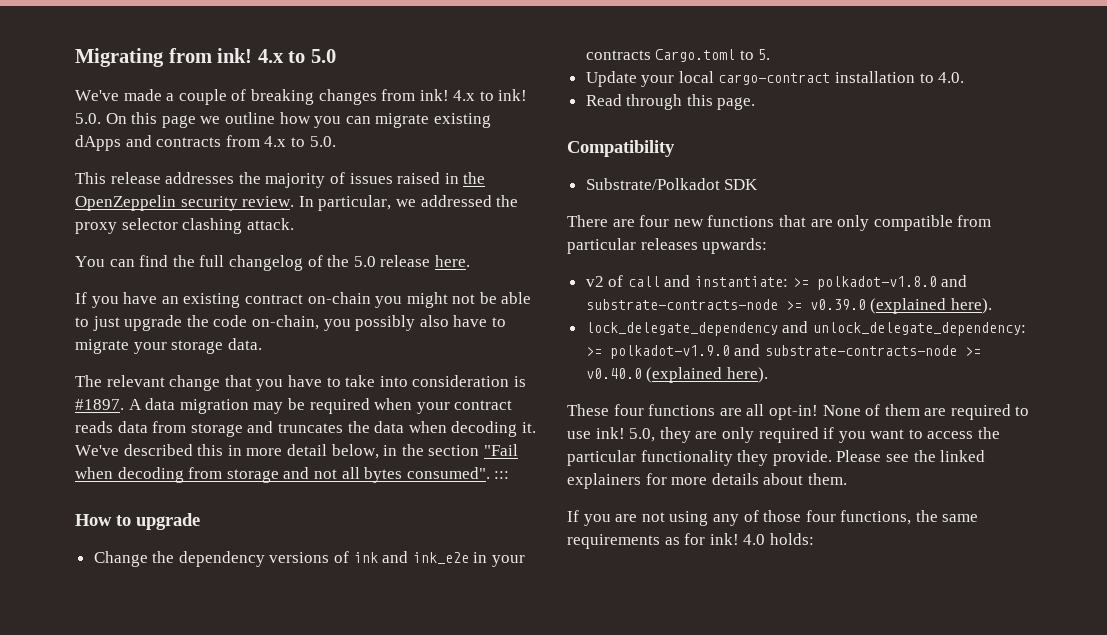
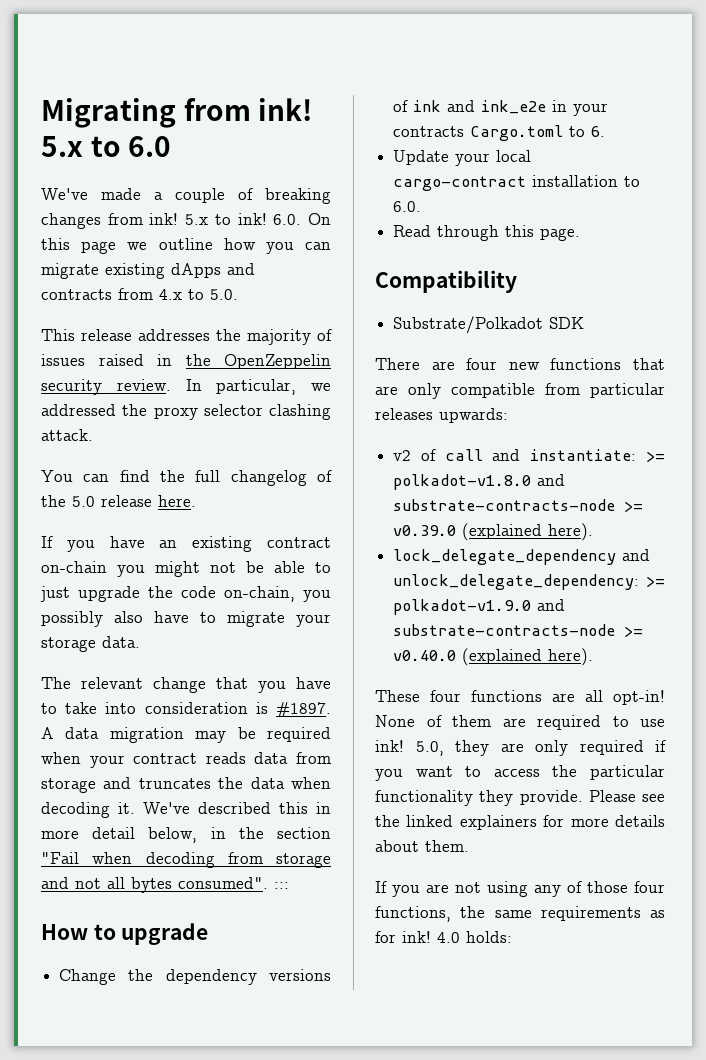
- 4.x to 5.0
+ 5.x to 6.0
- 4.x to ink!
+ 5.x to ink!
- 5.0. On this page we outline how you can migrate existing dApps and contracts from 4.x to 5.0.
+ 6.0. On this page we outline how you can migrate existing dApps and contracts from 4.x to 5.0.
- Change the dependency versions of ink and ink_e2e in your contracts Cargo.toml to 5.
+ Change the dependency versions of ink and ink_e2e in your contracts Cargo.toml to 6.
- Update your local cargo-contract installation to 4.0.
+ Update your local cargo-contract installation to 6.0.

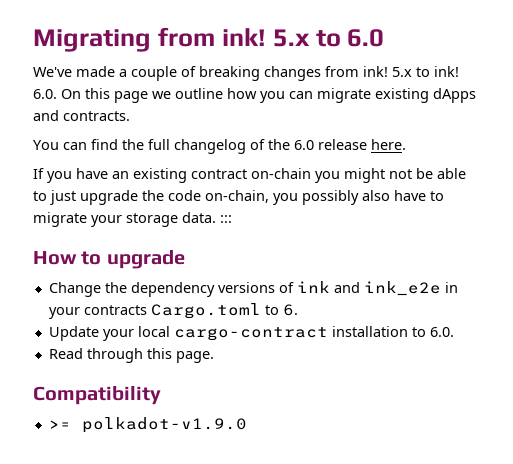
- 6.0. On this page we outline how you can migrate existing dApps and contracts from 4.x to 5.0.
- This release addresses the majority of issues raised in the OpenZeppelin security review. In particular, we addressed the proxy selector clashing attack.
+ 6.0. On this page we outline how you can migrate existing dApps and contracts.
- You can find the full changelog of the 5.0 release here.
+ You can find the full changelog of the 6.0 release here.
- If you have an existing contract on-chain you might not be able to just upgrade the code on-chain, you possibly also have to migrate your storage data.
- The relevant change that you have to take into consideration is #1897. A data migration may be required when your contract reads data from storage and truncates the data when decoding it. We've described this in more detail below, in the section "Fail when decoding from storage and not all bytes consumed". :::
+ If you have an existing contract on-chain you might not be able to just upgrade the code on-chain, you possibly also have to migrate your storage data. :::
- Substrate/Polkadot SDK
- There are four new functions that are only compatible from particular releases upwards:
- v2 of call and instantiate: >= polkadot-v1.8.0 and substrate-contracts-node >= v0.39.0 (explained here).
- lock_delegate_dependency and unlock_delegate_dependency: >= polkadot-v1.9.0 and substrate-contracts-node >= v0.40.0 (explained here).
- These four functions are all opt-in! None of them are required to use ink! 5.0, they are only required if you want to access the particular functionality they provide. Please see the linked explainers for more details about them.
- If you are not using any of those four functions, the same requirements as for ink! 4.0 holds:
+ >= polkadot-v1.9.0

